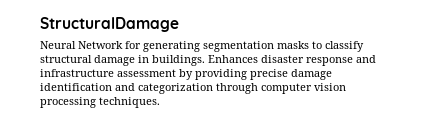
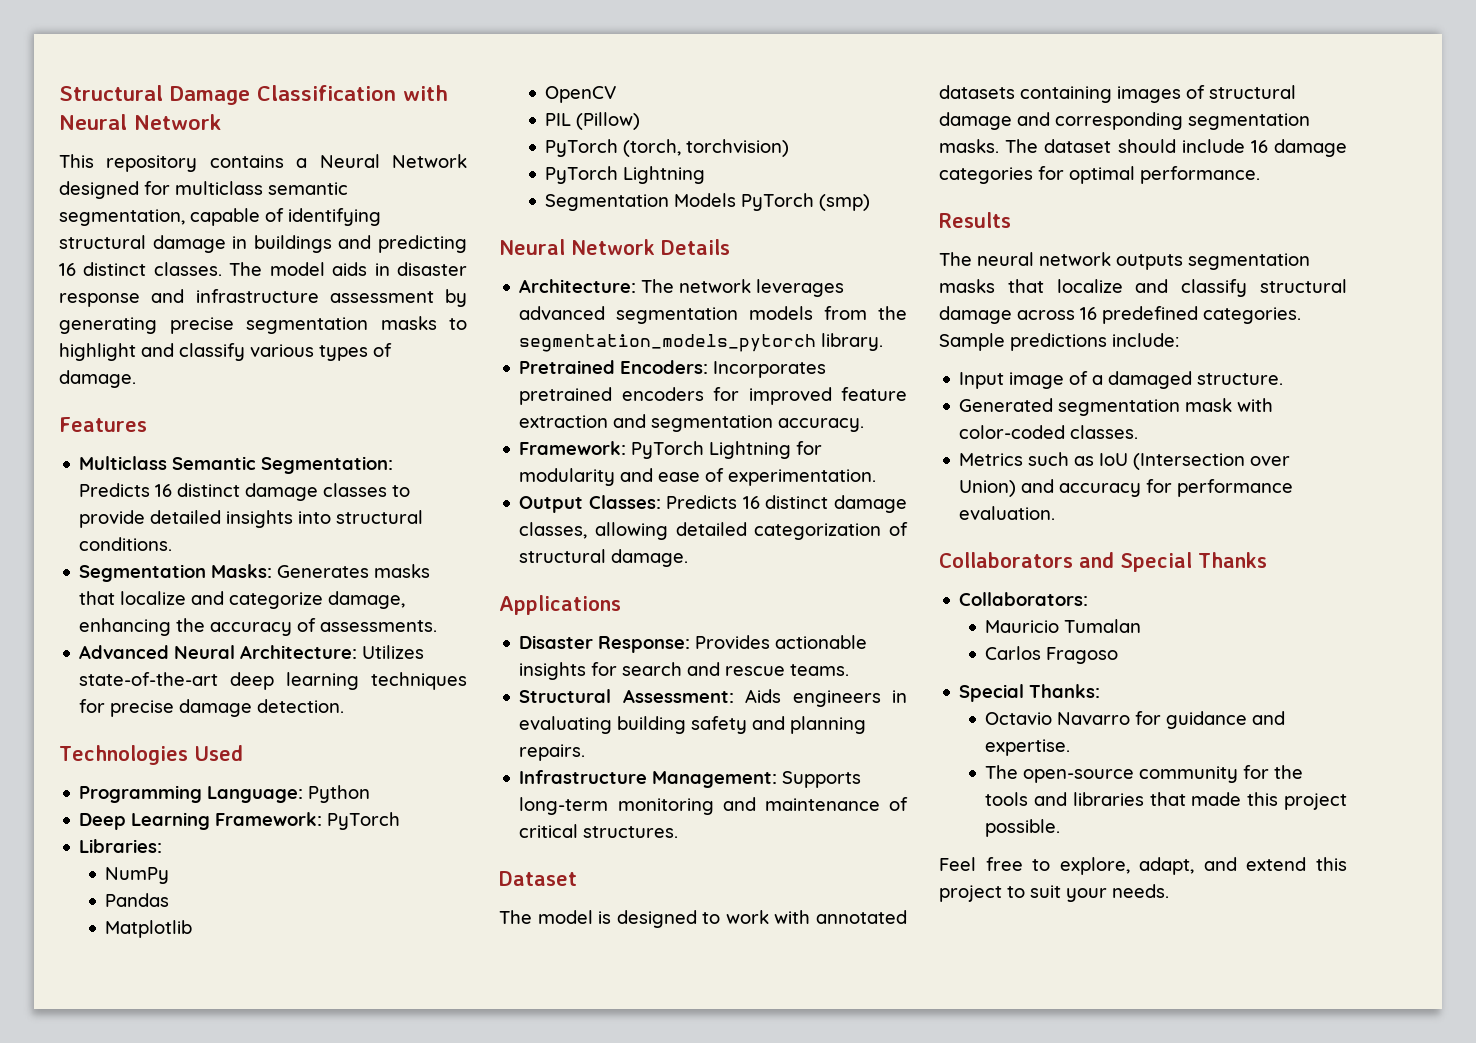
- StructuralDamage
- Neural Network for generating segmentation masks to classify structural damage in buildings. Enhances disaster response and infrastructure assessment by providing precise damage identification and categorization through computer vision processing techniques.
+ Structural Damage Classification with Neural Network
+ This repository contains a Neural Network designed for multiclass semantic segmentation, capable of identifying structural damage in buildings and predicting 16 distinct classes. The model aids in disaster response and infrastructure assessment by generating precise segmentation masks to highlight and classify various types of damage.
+ Features
+ Multiclass Semantic Segmentation: Predicts 16 distinct damage classes to provide detailed insights into structural conditions.
+ Segmentation Masks: Generates masks that localize and categorize damage, enhancing the accuracy of assessments.
+ Advanced Neural Architecture: Utilizes state-of-the-art deep learning techniques for precise damage detection.
+ Technologies Used
+ Programming Language: Python
+ Deep Learning Framework: PyTorch
+ Libraries:
+ NumPy
+ Pandas
+ Matplotlib
+ OpenCV
+ PIL (Pillow)
+ PyTorch (torch, torchvision)
+ PyTorch Lightning
+ Segmentation Models PyTorch (smp)
+ Neural Network Details
+ Architecture: The network leverages advanced segmentation models from the segmentation_models_pytorch library.
+ Pretrained Encoders: Incorporates pretrained encoders for improved feature extraction and segmentation accuracy.
+ Framework: PyTorch Lightning for modularity and ease of experimentation.
+ Output Classes: Predicts 16 distinct damage classes, allowing detailed categorization of structural damage.
+ Applications
+ Disaster Response: Provides actionable insights for search and rescue teams.
+ Structural Assessment: Aids engineers in evaluating building safety and planning repairs.
+ Infrastructure Management: Supports long-term monitoring and maintenance of critical structures.
+ Dataset
+ The model is designed to work with annotated datasets containing images of structural damage and corresponding segmentation masks. The dataset should include 16 damage categories for optimal performance.
+ Results
+ The neural network outputs segmentation masks that localize and classify structural damage across 16 predefined categories. Sample predictions include:
+ Input image of a damaged structure.
+ Generated segmentation mask with color-coded classes.
+ Metrics such as IoU (Intersection over Union) and accuracy for performance evaluation.
+ Collaborators and Special Thanks
+ Collaborators:
+ Mauricio Tumalan
+ Carlos Fragoso
+ Special Thanks:
+ Octavio Navarro for guidance and expertise.
+ The open-source community for the tools and libraries that made this project possible.
+ Feel free to explore, adapt, and extend this project to suit your needs.

